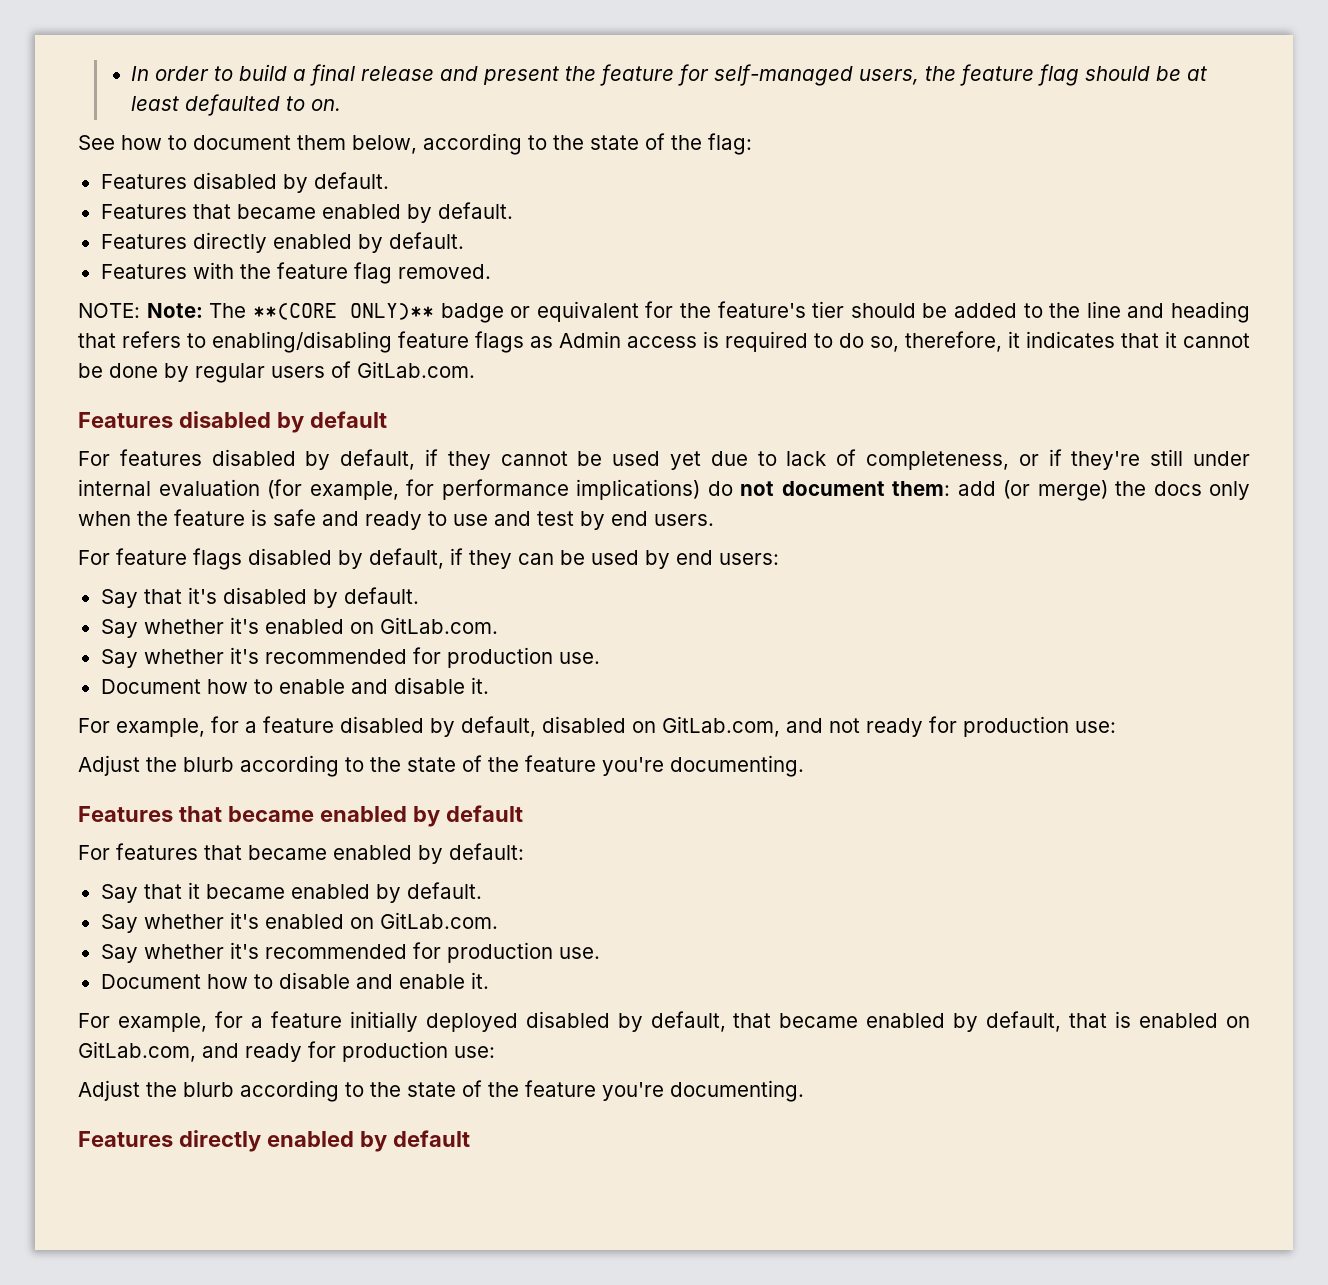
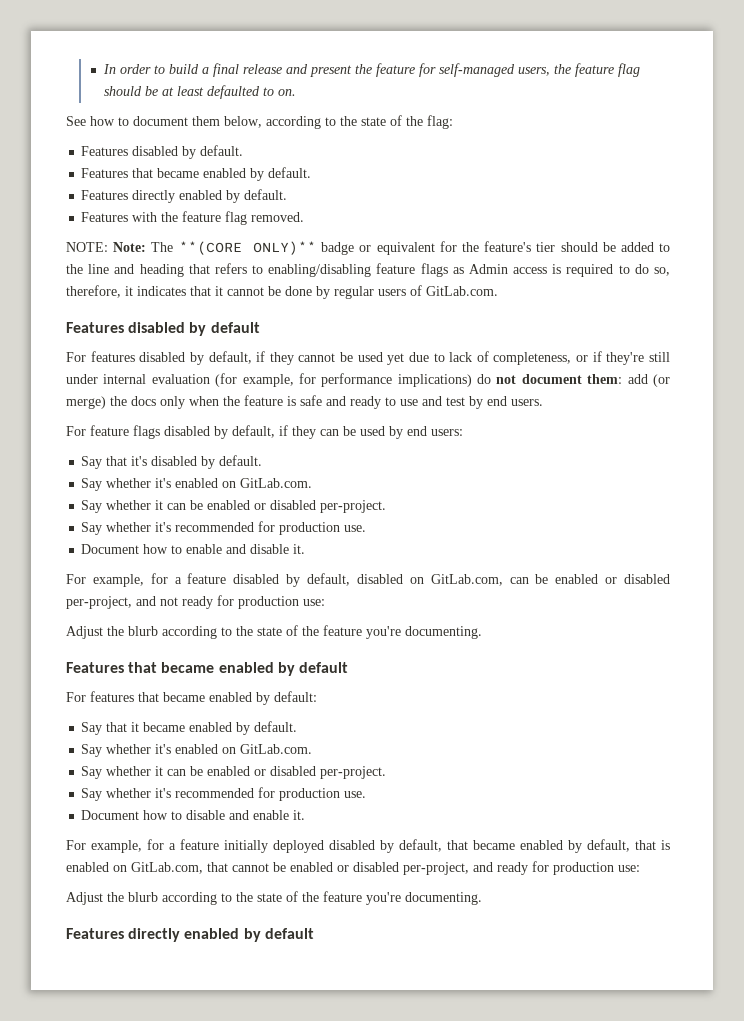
  Say that it's disabled by default.
  Say whether it's enabled on GitLab.com.
+ Say whether it can be enabled or disabled per-project.
- For example, for a feature disabled by default, disabled on GitLab.com, and not ready for production use:
+ For example, for a feature disabled by default, disabled on GitLab.com, can be enabled or disabled per-project, and not ready for production use:
  Say that it became enabled by default.
  Say whether it's enabled on GitLab.com.
+ Say whether it can be enabled or disabled per-project.
- For example, for a feature initially deployed disabled by default, that became enabled by default, that is enabled on GitLab.com, and ready for production use:
+ For example, for a feature initially deployed disabled by default, that became enabled by default, that is enabled on GitLab.com, that cannot be enabled or disabled per-project, and ready for production use:

